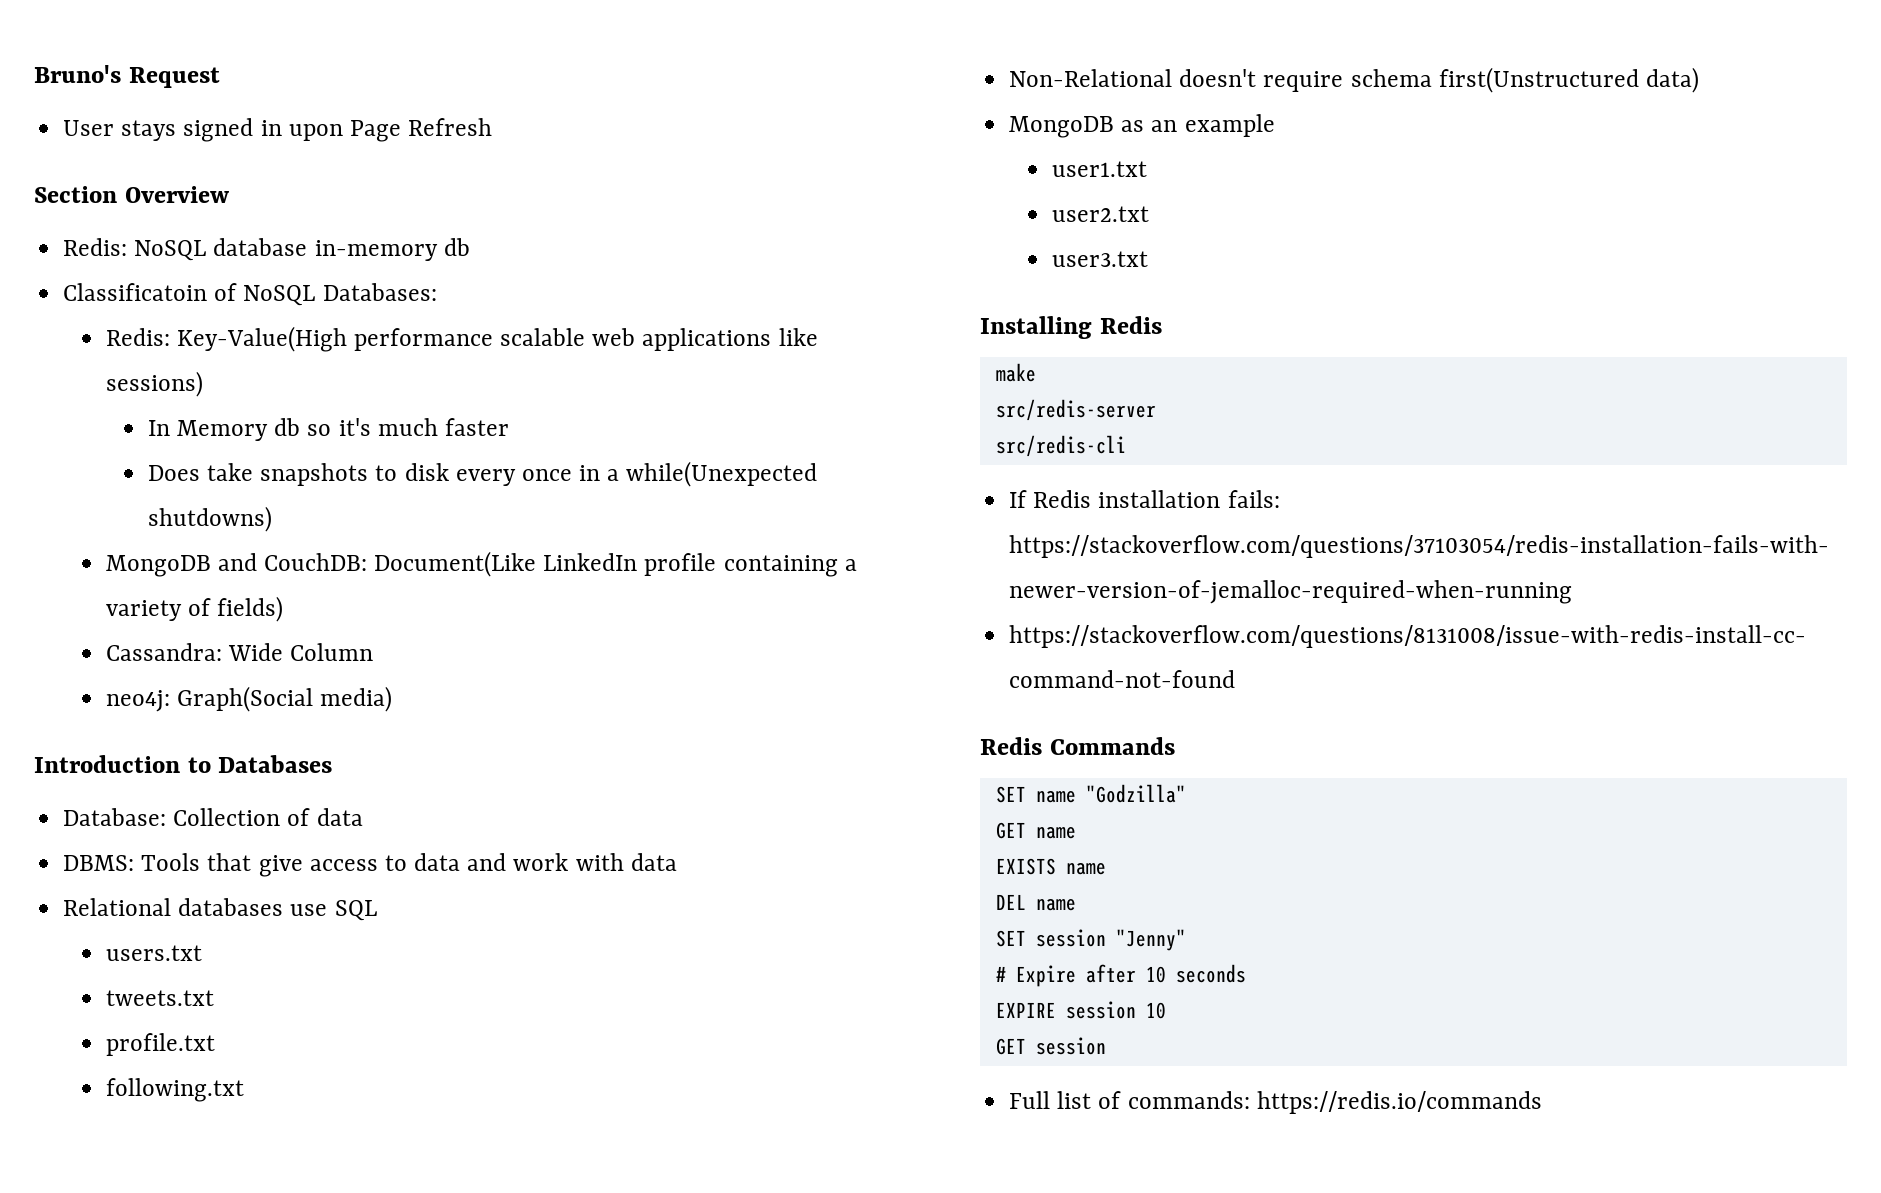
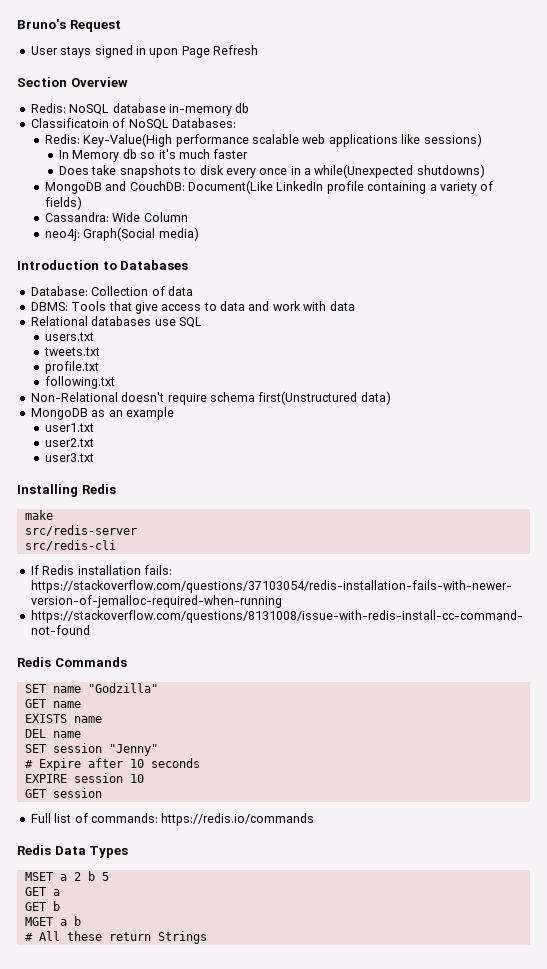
+ Redis Data Types
+ MSET a 2 b 5
+ GET a
+ GET b
+ MGET a b
+ # All these return Strings

